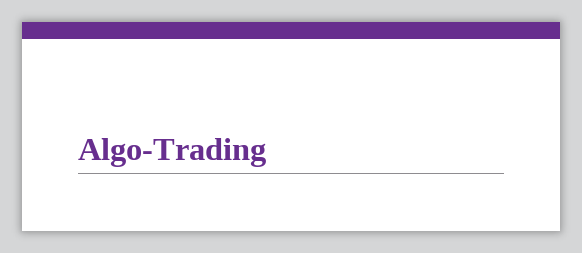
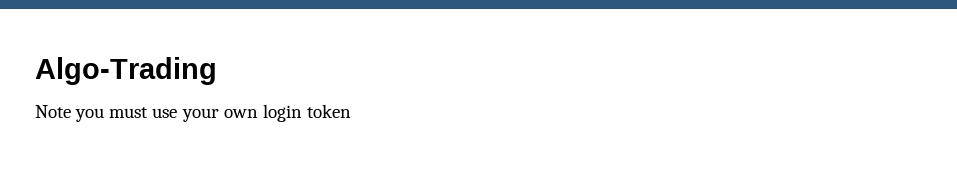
+ Note you must use your own login token

